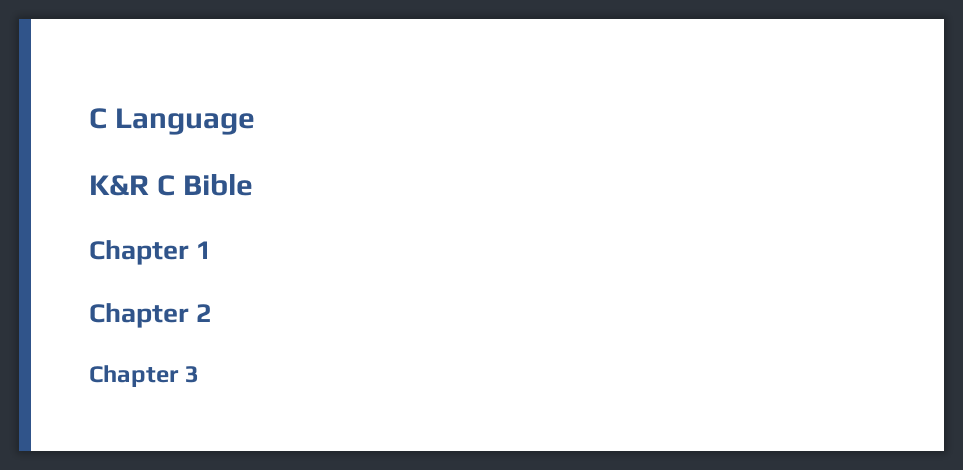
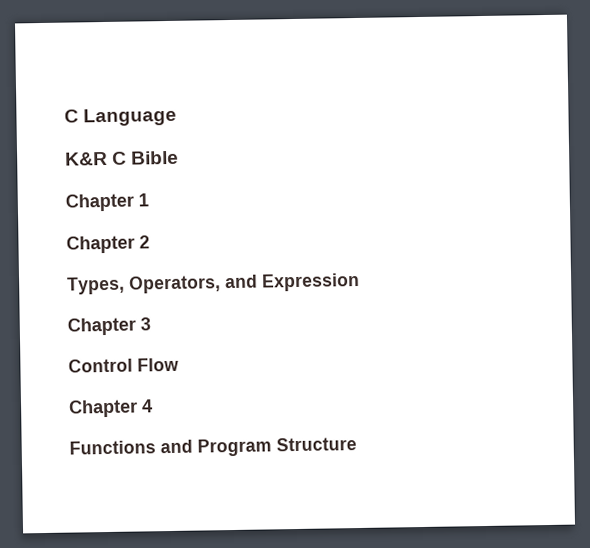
+ Types, Operators, and Expression
  Chapter 3
+ Control Flow
+ Chapter 4
+ Functions and Program Structure

